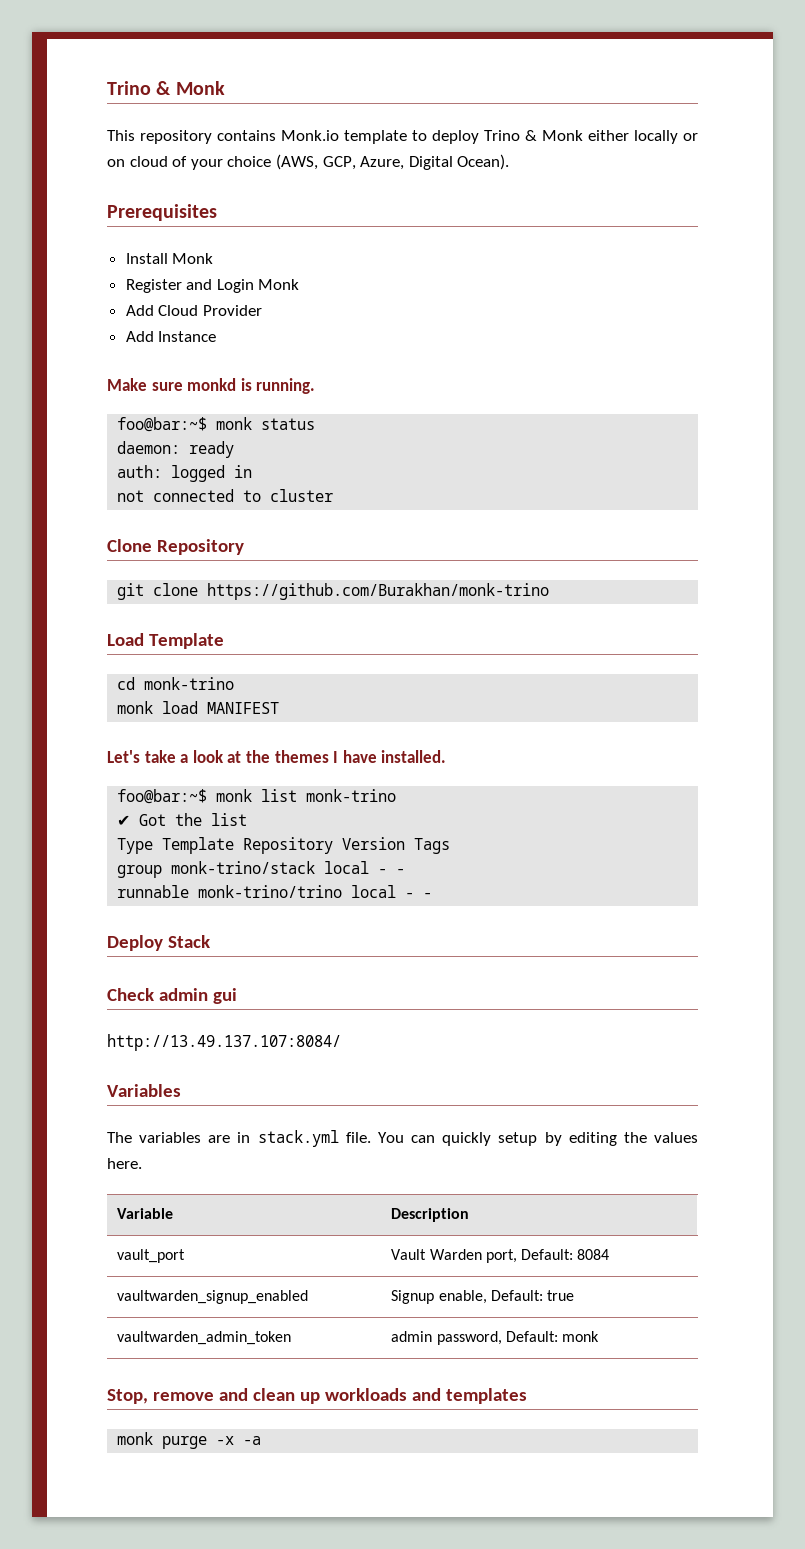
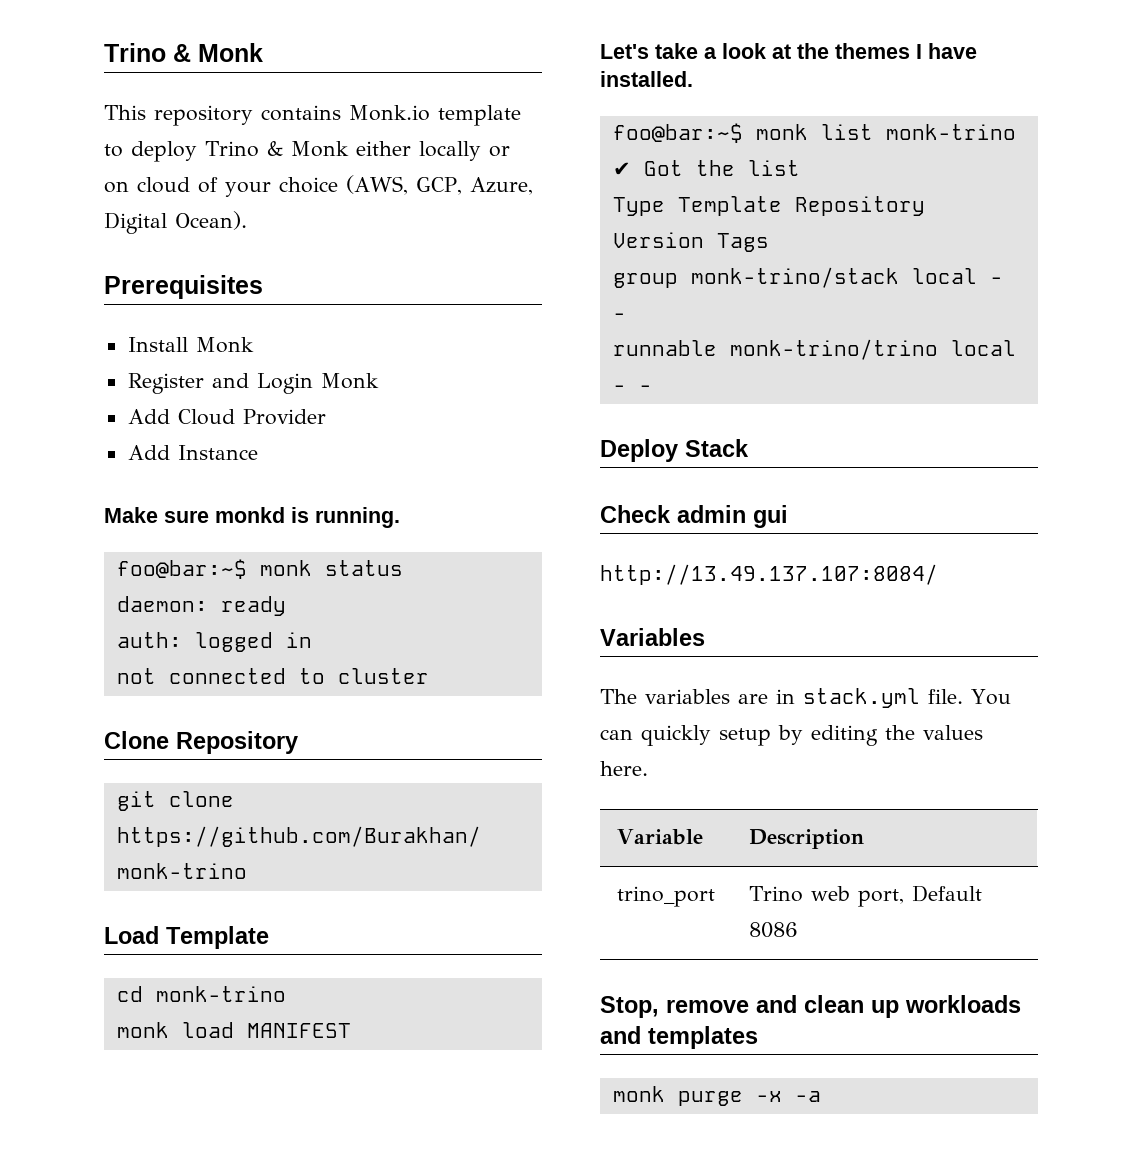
- vault_port | Vault Warden port, Default: 8084
- vaultwarden_signup_enabled | Signup enable, Default: true
- vaultwarden_admin_token | admin password, Default: monk
+ trino_port | Trino web port, Default 8086

